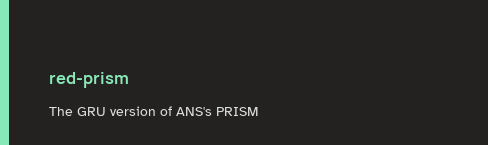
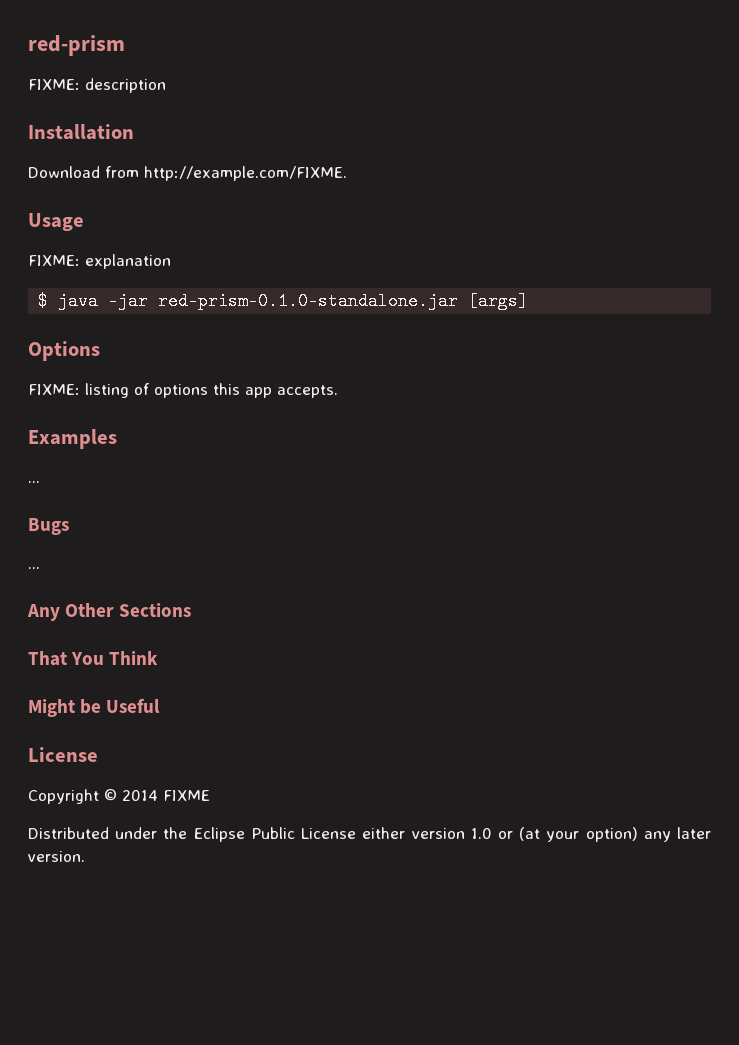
- The GRU version of ANS's PRISM
+ FIXME: description
+ Installation
+ Download from http://example.com/FIXME.
+ Usage
+ FIXME: explanation
+ $ java -jar red-prism-0.1.0-standalone.jar [args]
+ Options
+ FIXME: listing of options this app accepts.
+ Examples
+ ...
+ Bugs
+ ...
+ Any Other Sections
+ That You Think
+ Might be Useful
+ License
+ Copyright © 2014 FIXME
+ Distributed under the Eclipse Public License either version 1.0 or (at your option) any later version.

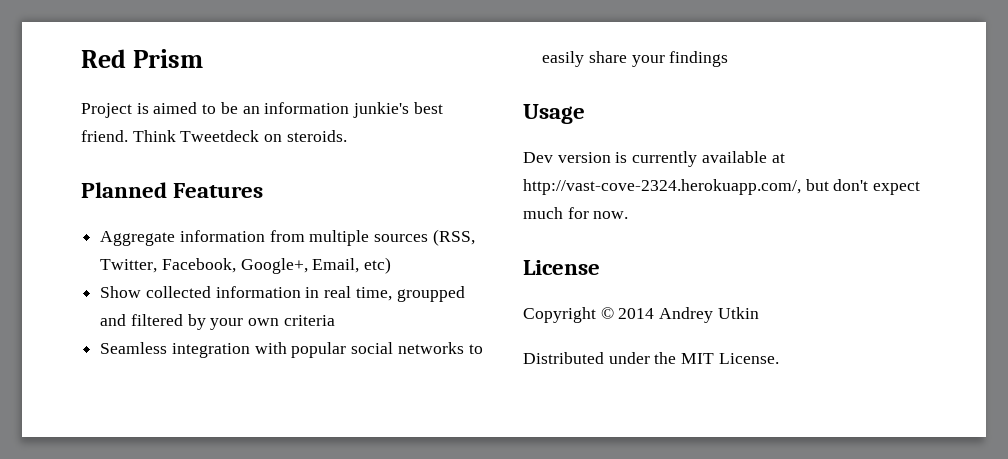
- red-prism
- FIXME: description
- Installation
- Download from http://example.com/FIXME.
+ Red Prism
+ Project is aimed to be an information junkie's best friend. Think Tweetdeck on steroids.
+ Planned Features
+ Aggregate information from multiple sources (RSS, Twitter, Facebook, Google+, Email, etc)
+ Show collected information in real time, groupped and filtered by your own criteria
+ Seamless integration with popular social networks to easily share your findings
  Usage
- FIXME: explanation
- $ java -jar red-prism-0.1.0-standalone.jar [args]
- Options
- FIXME: listing of options this app accepts.
- Examples
- ...
- Bugs
- ...
- Any Other Sections
- That You Think
- Might be Useful
+ Dev version is currently available at http://vast-cove-2324.herokuapp.com/, but don't expect much for now.
- Copyright © 2014 FIXME
+ Copyright © 2014 Andrey Utkin
- Distributed under the Eclipse Public License either version 1.0 or (at your option) any later version.
+ Distributed under the MIT License.

